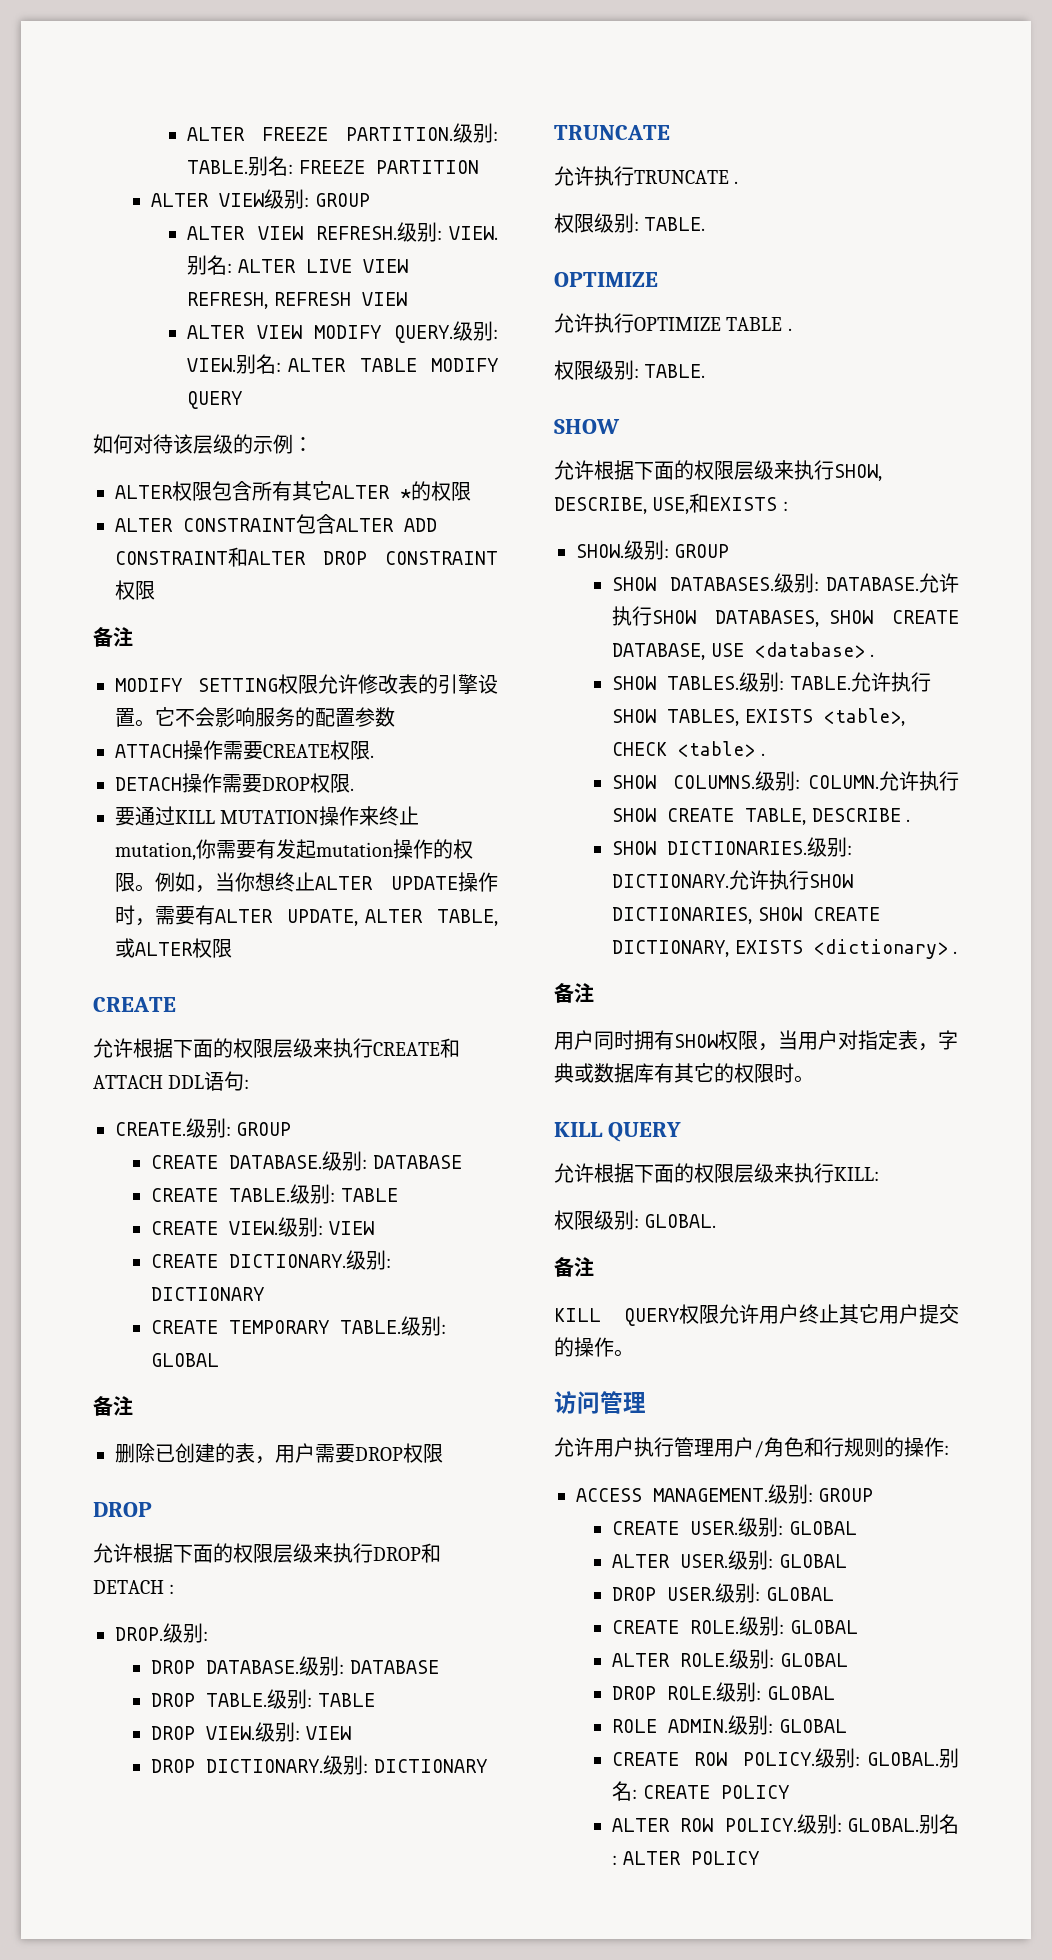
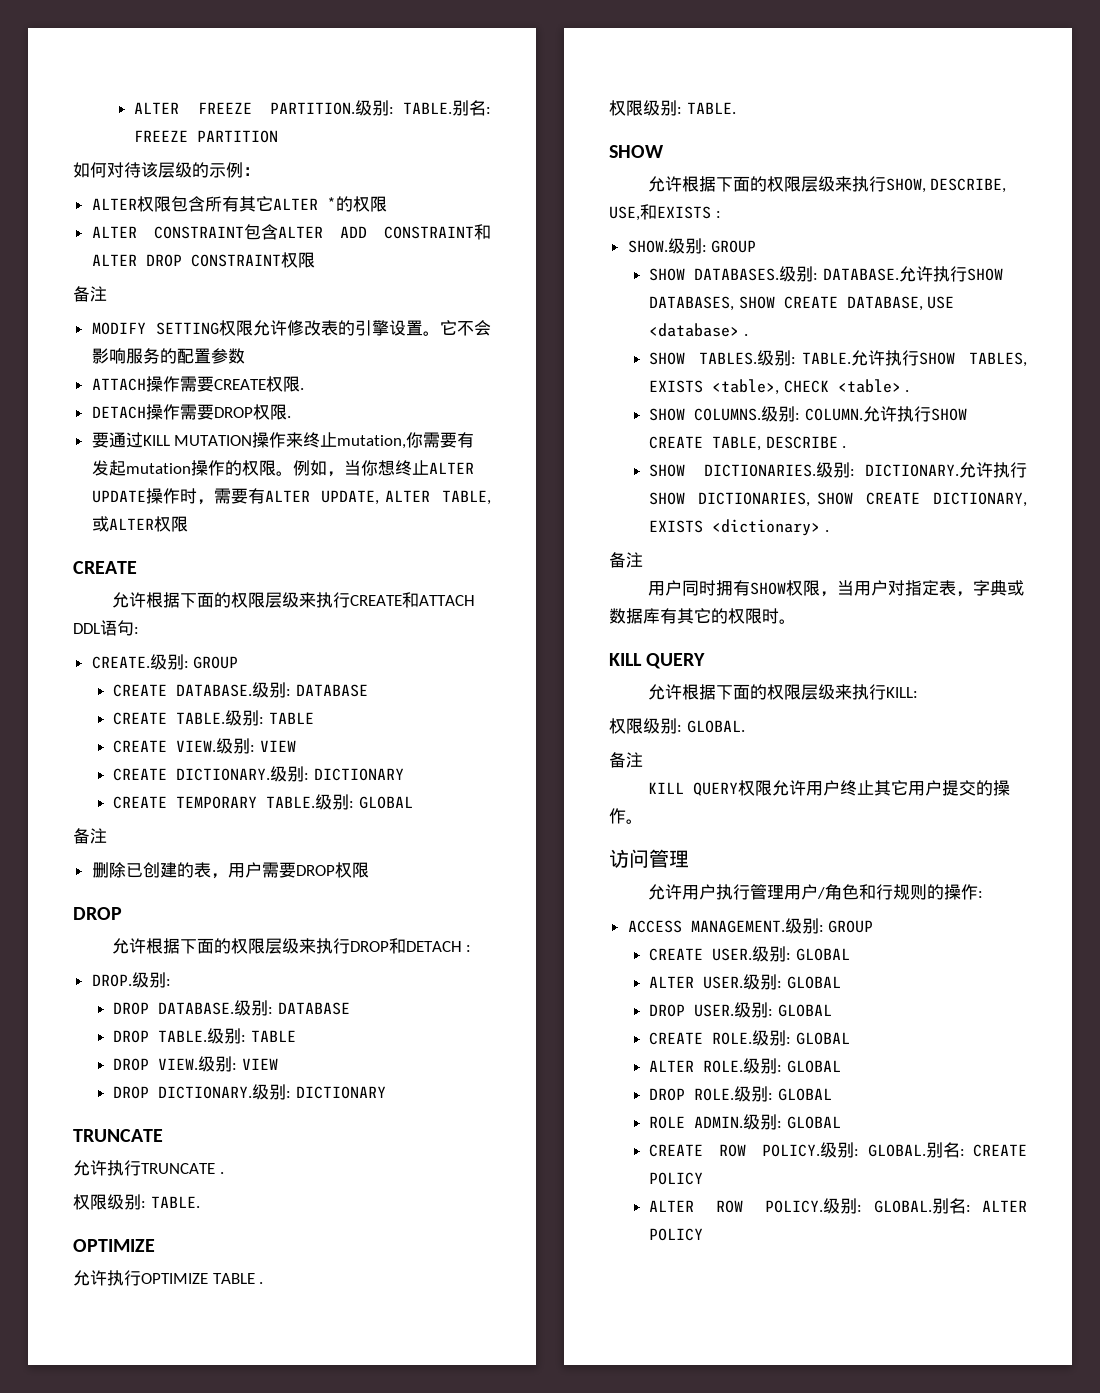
- ALTER VIEW级别: GROUP
- ALTER VIEW REFRESH.级别: VIEW.别名: ALTER LIVE VIEW REFRESH, REFRESH VIEW
- ALTER VIEW MODIFY QUERY.级别: VIEW.别名: ALTER TABLE MODIFY QUERY

